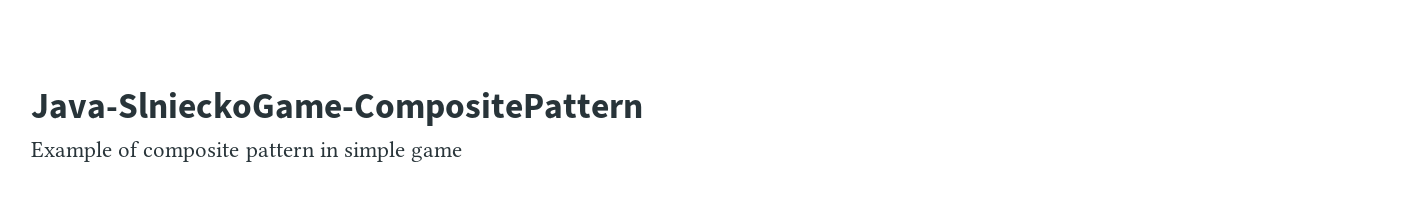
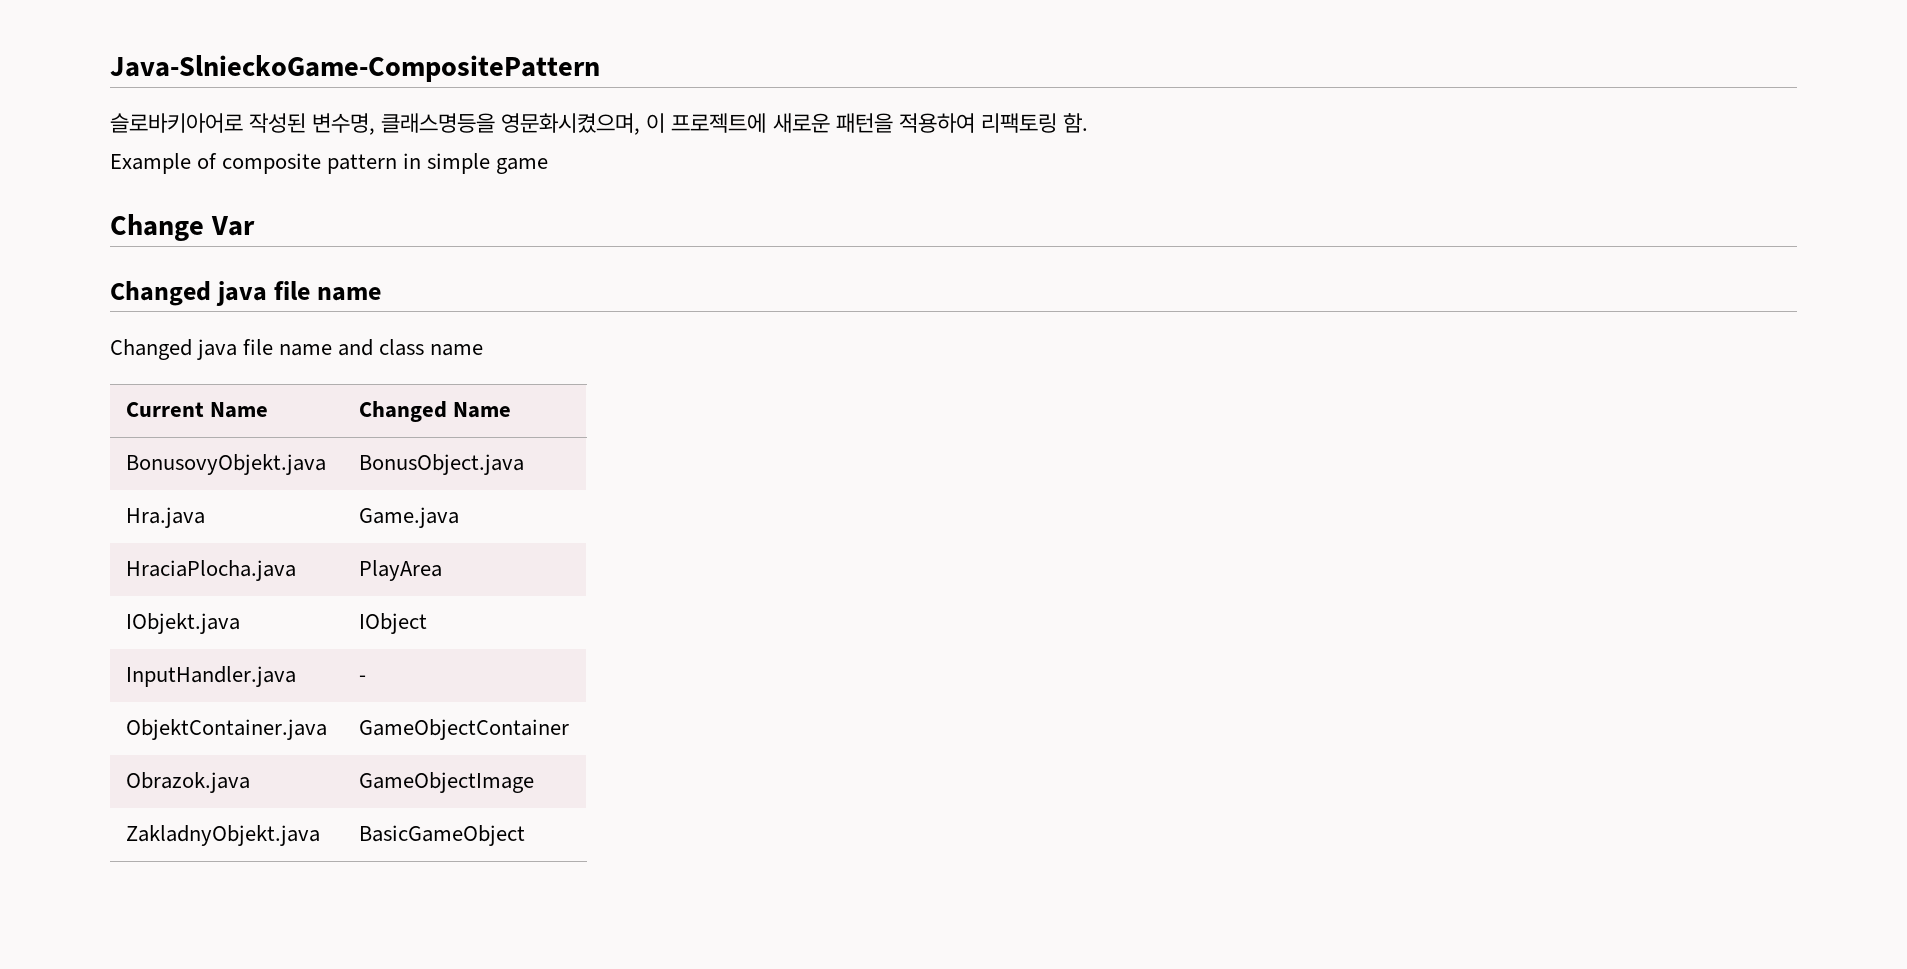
+ 슬로바키아어로 작성된 변수명, 클래스명등을 영문화시켰으며, 이 프로젝트에 새로운 패턴을 적용하여 리팩토링 함.
+ Change Var
+ Changed java file name
+ Changed java file name and class name
+ Current Name | Changed Name
+ BonusovyObjekt.java | BonusObject.java
+ Hra.java | Game.java
+ HraciaPlocha.java | PlayArea
+ IObjekt.java | IObject
+ InputHandler.java | -
+ ObjektContainer.java | GameObjectContainer
+ Obrazok.java | GameObjectImage
+ ZakladnyObjekt.java | BasicGameObject

